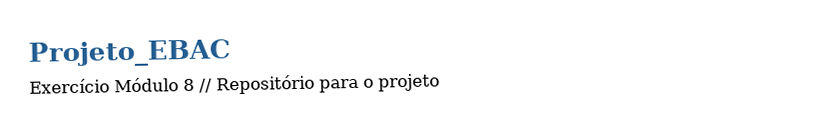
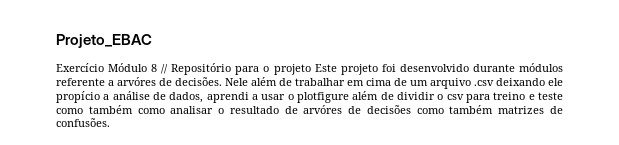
- Exercício Módulo 8 // Repositório para o projeto
+ Exercício Módulo 8 // Repositório para o projeto Este projeto foi desenvolvido durante módulos referente a arvóres de decisões. Nele além de trabalhar em cima de um arquivo .csv deixando ele propício a análise de dados, aprendi a usar o plotfigure além de dividir o csv para treino e teste como também como analisar o resultado de arvóres de decisões como também matrizes de confusões.

